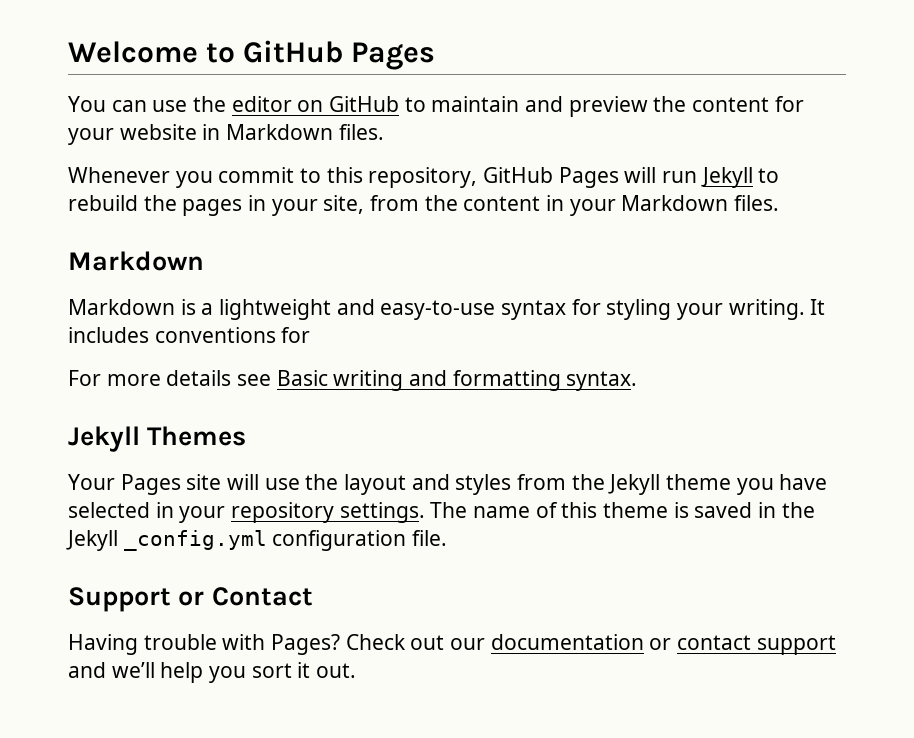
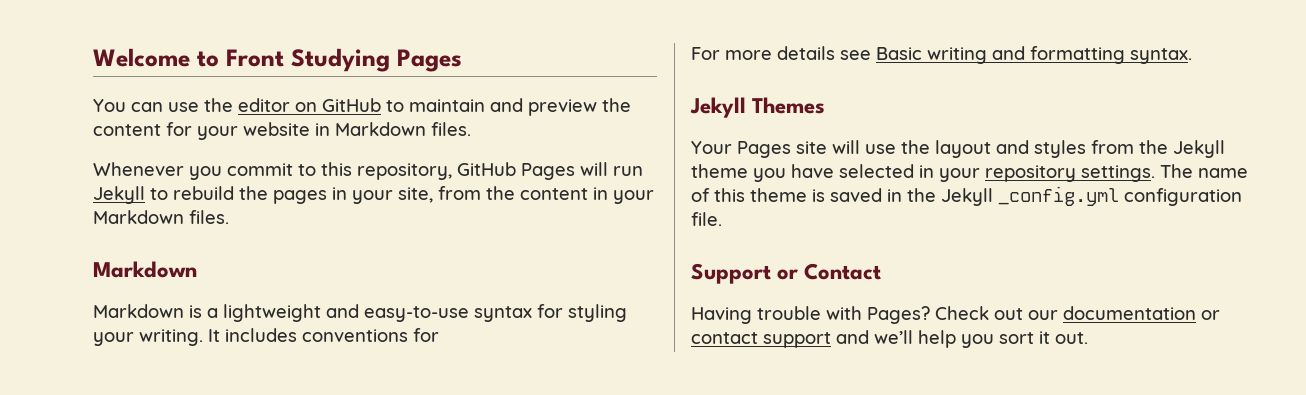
- Welcome to GitHub Pages
+ Welcome to Front Studying Pages

